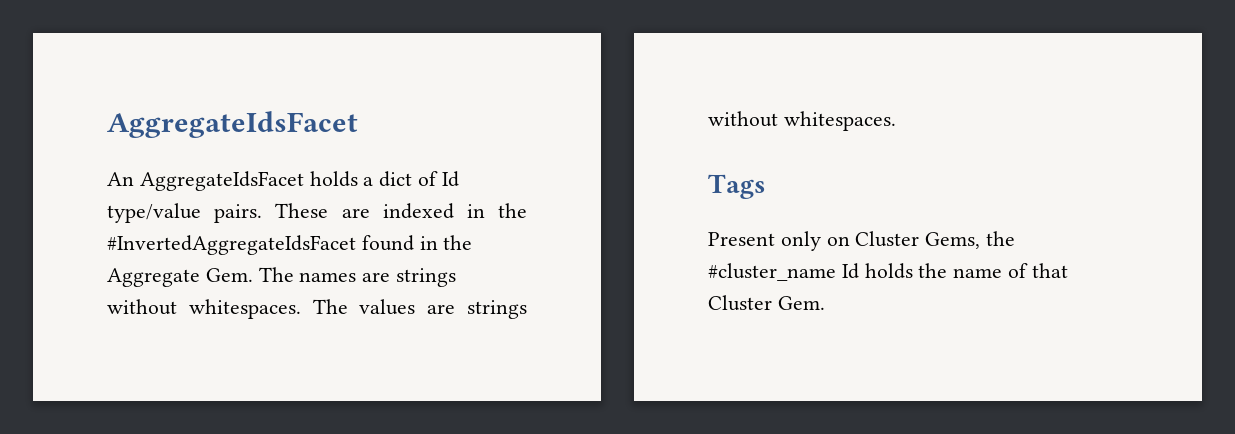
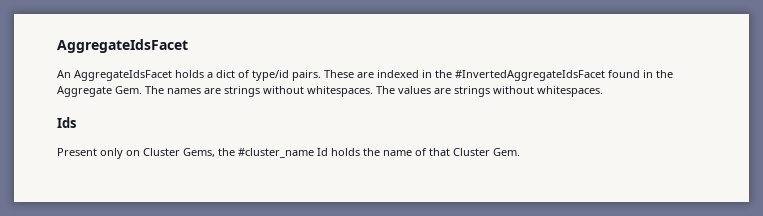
- An AggregateIdsFacet holds a dict of Id type/value pairs.
+ An AggregateIdsFacet holds a dict of type/id pairs.
- Tags
+ Ids

